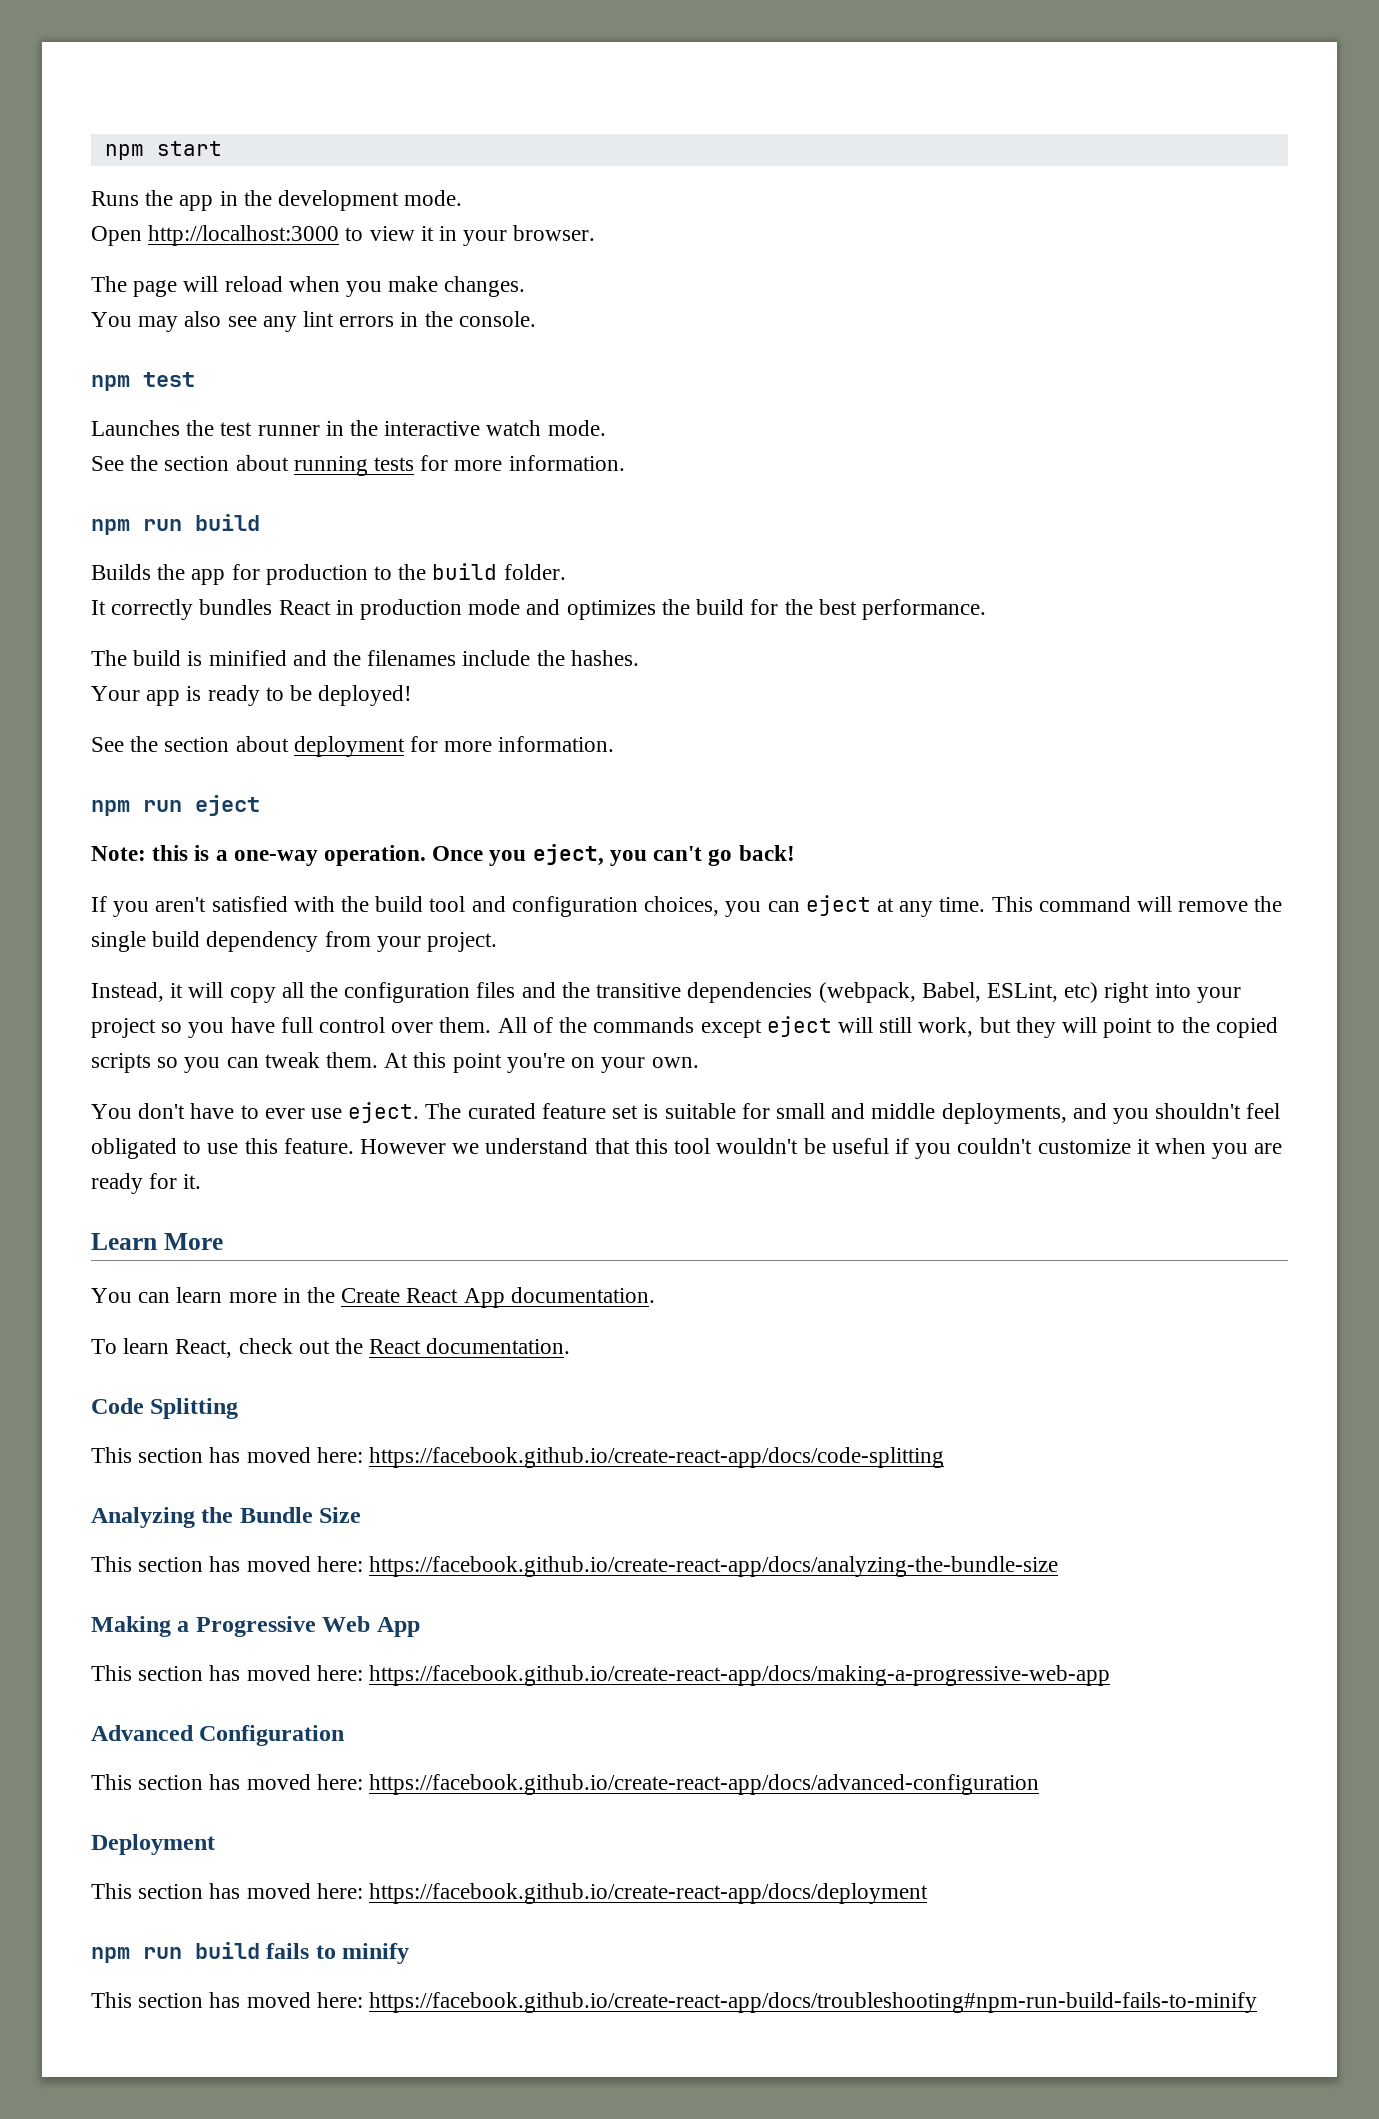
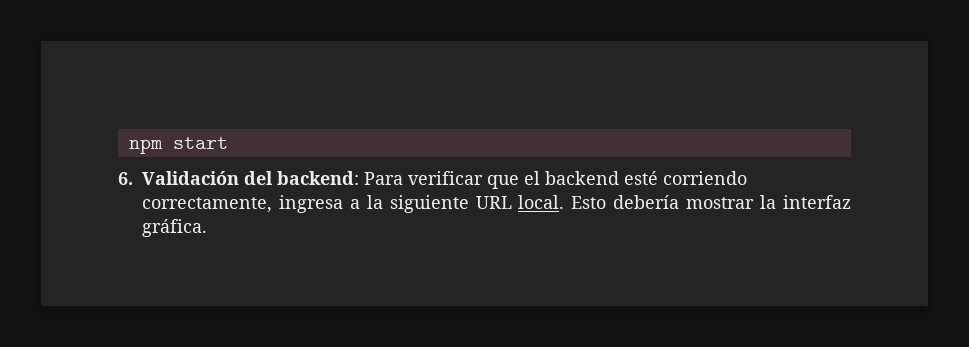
- Runs the app in the development mode.
- Open http://localhost:3000 to view it in your browser.
- The page will reload when you make changes.
- You may also see any lint errors in the console.
- npm test
- Launches the test runner in the interactive watch mode.
- See the section about running tests for more information.
- npm run build
- Builds the app for production to the build folder.
- It correctly bundles React in production mode and optimizes the build for the best performance.
- The build is minified and the filenames include the hashes.
- Your app is ready to be deployed!
- See the section about deployment for more information.
- npm run eject
- Note: this is a one-way operation. Once you eject, you can't go back!
- If you aren't satisfied with the build tool and configuration choices, you can eject at any time. This command will remove the single build dependency from your project.
- Instead, it will copy all the configuration files and the transitive dependencies (webpack, Babel, ESLint, etc) right into your project so you have full control over them. All of the commands except eject will still work, but they will point to the copied scripts so you can tweak them. At this point you're on your own.
- You don't have to ever use eject. The curated feature set is suitable for small and middle deployments, and you shouldn't feel obligated to use this feature. However we understand that this tool wouldn't be useful if you couldn't customize it when you are ready for it.
- Learn More
- You can learn more in the Create React App documentation.
- To learn React, check out the React documentation.
- Code Splitting
- This section has moved here: https://facebook.github.io/create-react-app/docs/code-splitting
- Analyzing the Bundle Size
- This section has moved here: https://facebook.github.io/create-react-app/docs/analyzing-the-bundle-size
- Making a Progressive Web App
- This section has moved here: https://facebook.github.io/create-react-app/docs/making-a-progressive-web-app
- Advanced Configuration
- This section has moved here: https://facebook.github.io/create-react-app/docs/advanced-configuration
- Deployment
- This section has moved here: https://facebook.github.io/create-react-app/docs/deployment
- npm run build fails to minify
- This section has moved here: https://facebook.github.io/create-react-app/docs/troubleshooting#npm-run-build-fails-to-minify
+ 6. Validación del backend: Para verificar que el backend esté corriendo correctamente, ingresa a la siguiente URL local. Esto debería mostrar la interfaz gráfica.

